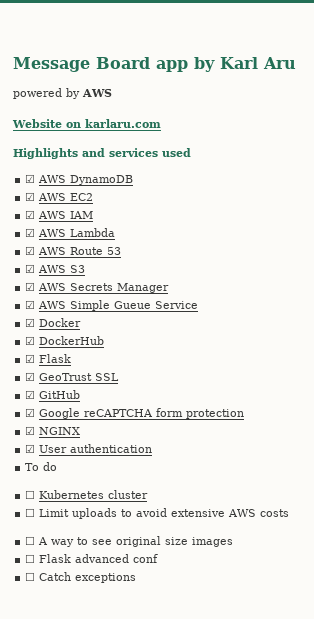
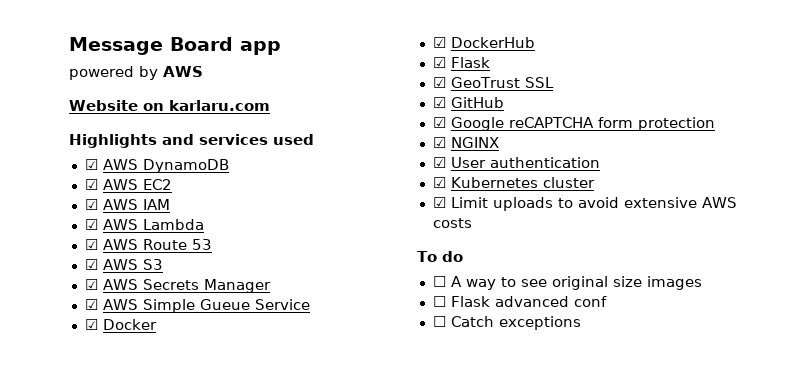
- Message Board app by Karl Aru
+ Message Board app
- To do
- ☐ Kubernetes cluster
+ ☑ Kubernetes cluster
- ☐ Limit uploads to avoid extensive AWS costs
+ ☑ Limit uploads to avoid extensive AWS costs
+ To do

